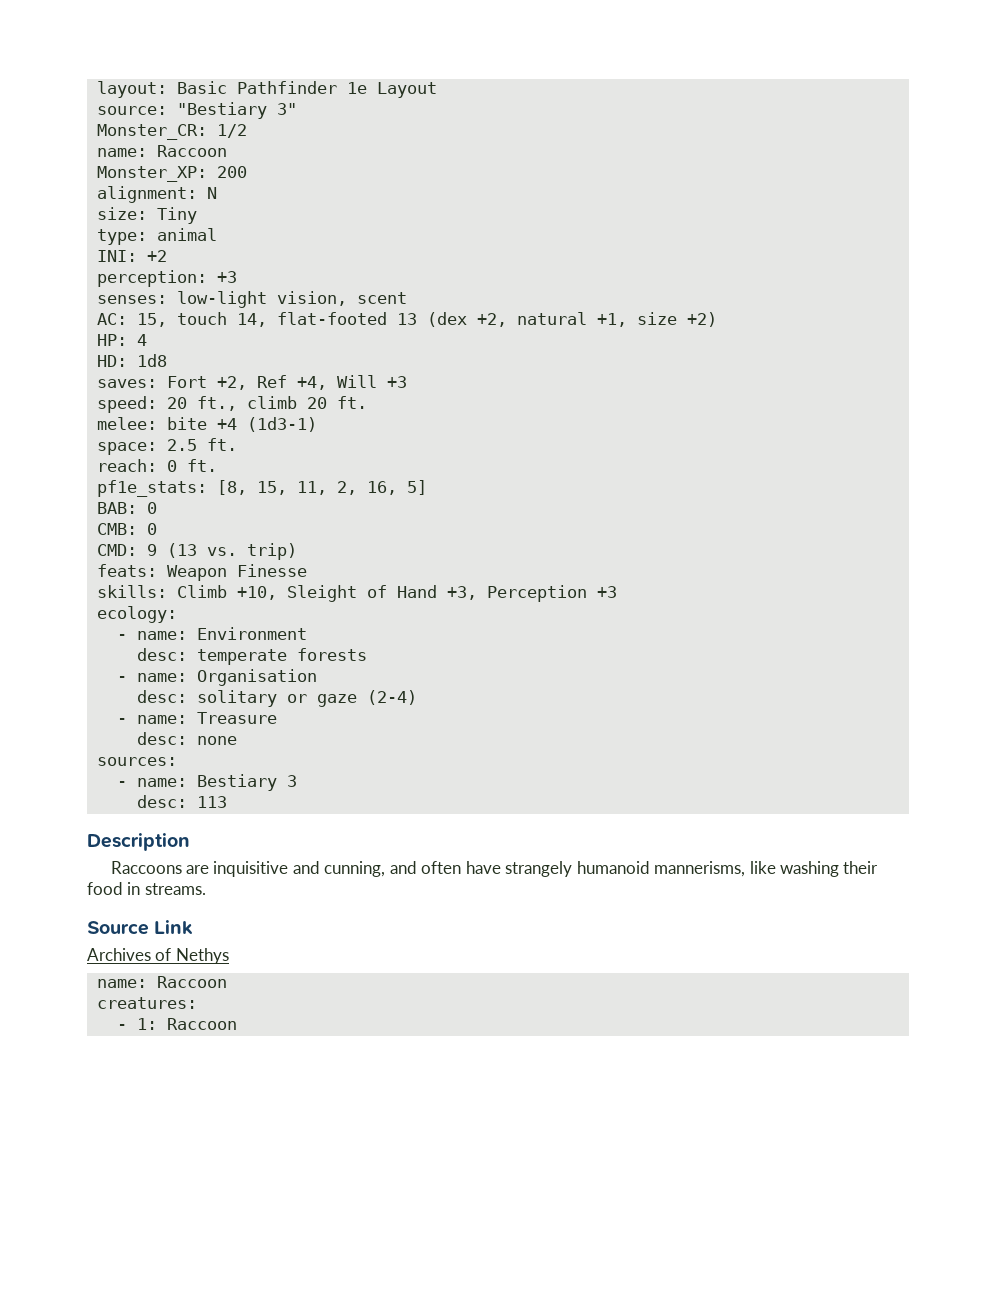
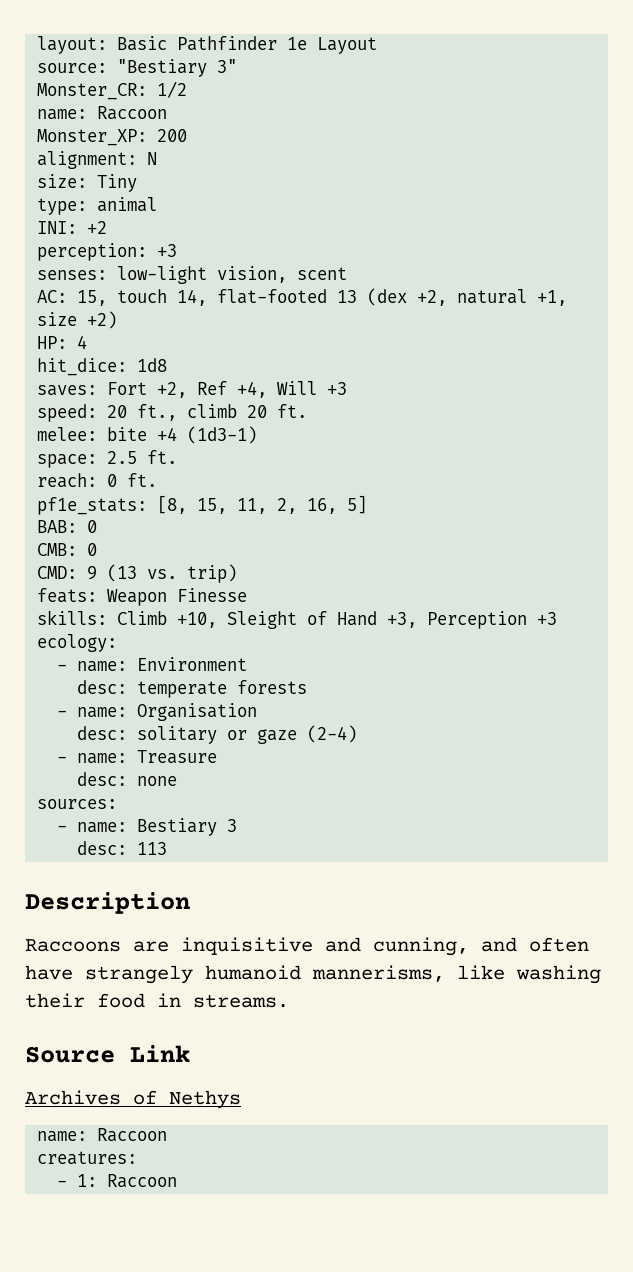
- HD: 1d8
+ hit_dice: 1d8

